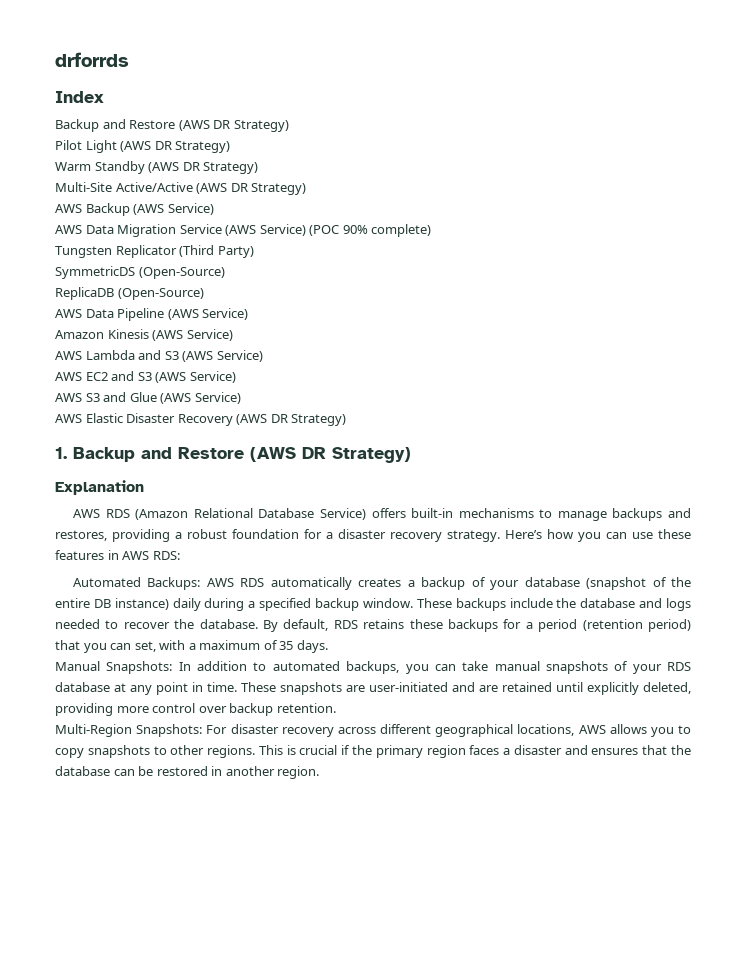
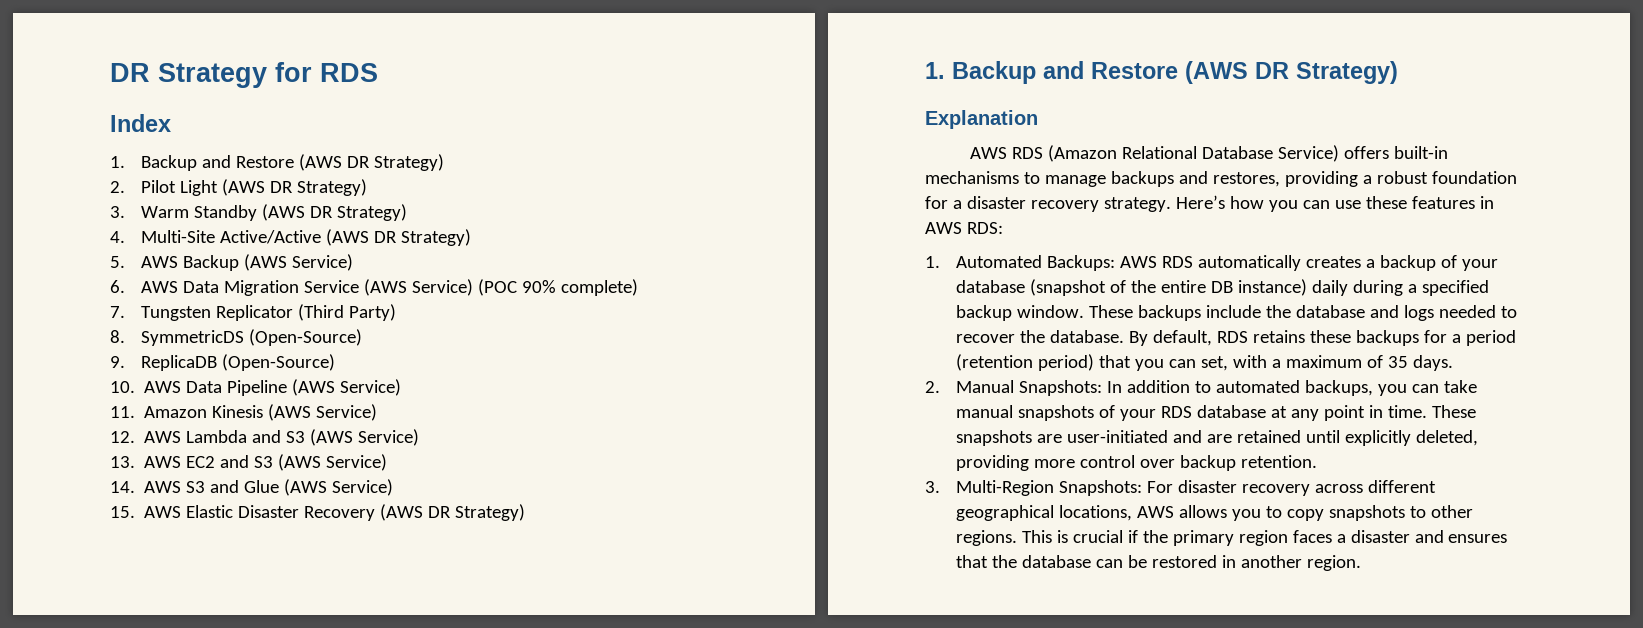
- drforrds
+ DR Strategy for RDS
  Index
- Backup and Restore (AWS DR Strategy)
- Pilot Light (AWS DR Strategy)
+ 1. Backup and Restore (AWS DR Strategy)
+ 2. Pilot Light (AWS DR Strategy)
- Warm Standby (AWS DR Strategy)
+ 3. Warm Standby (AWS DR Strategy)
- Multi-Site Active/Active (AWS DR Strategy)
+ 4. Multi-Site Active/Active (AWS DR Strategy)
- AWS Backup (AWS Service)
+ 5. AWS Backup (AWS Service)
- AWS Data Migration Service (AWS Service) (POC 90% complete)
+ 6. AWS Data Migration Service (AWS Service) (POC 90% complete)
- Tungsten Replicator (Third Party)
+ 7. Tungsten Replicator (Third Party)
- SymmetricDS (Open-Source)
+ 8. SymmetricDS (Open-Source)
- ReplicaDB (Open-Source)
+ 9. ReplicaDB (Open-Source)
- AWS Data Pipeline (AWS Service)
+ 10. AWS Data Pipeline (AWS Service)
- Amazon Kinesis (AWS Service)
+ 11. Amazon Kinesis (AWS Service)
- AWS Lambda and S3 (AWS Service)
+ 12. AWS Lambda and S3 (AWS Service)
- AWS EC2 and S3 (AWS Service)
+ 13. AWS EC2 and S3 (AWS Service)
- AWS S3 and Glue (AWS Service)
+ 14. AWS S3 and Glue (AWS Service)
- AWS Elastic Disaster Recovery (AWS DR Strategy)
+ 15. AWS Elastic Disaster Recovery (AWS DR Strategy)
- Automated Backups: AWS RDS automatically creates a backup of your database (snapshot of the entire DB instance) daily during a specified backup window.
+ 1. Automated Backups: AWS RDS automatically creates a backup of your database (snapshot of the entire DB instance) daily during a specified backup window.
- Manual Snapshots: In addition to automated backups, you can take manual snapshots of your RDS database at any point in time.
+ 2. Manual Snapshots: In addition to automated backups, you can take manual snapshots of your RDS database at any point in time.
- Multi-Region Snapshots: For disaster recovery across different geographical locations, AWS allows you to copy snapshots to other regions.
+ 3. Multi-Region Snapshots: For disaster recovery across different geographical locations, AWS allows you to copy snapshots to other regions.

